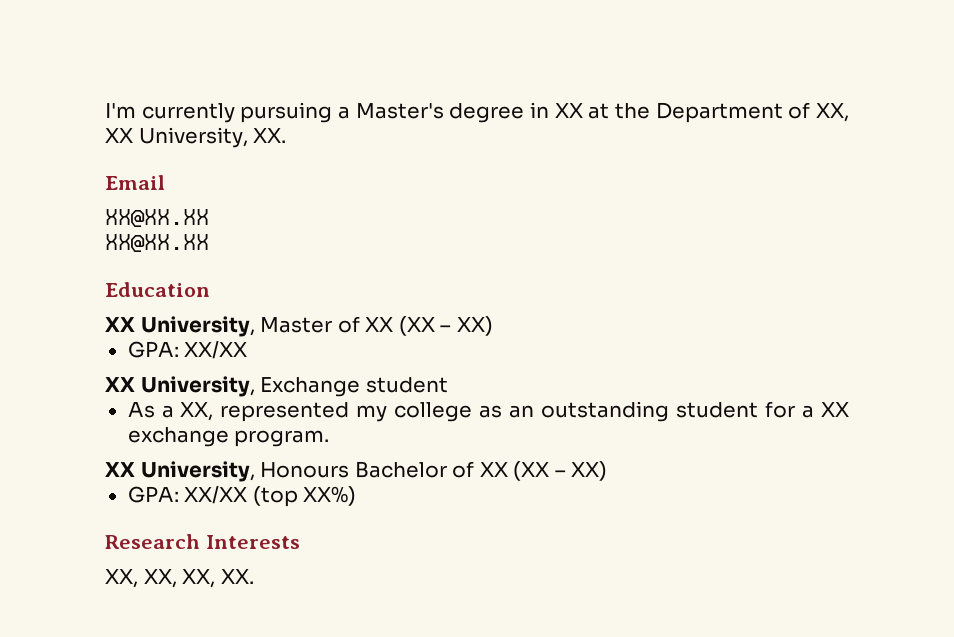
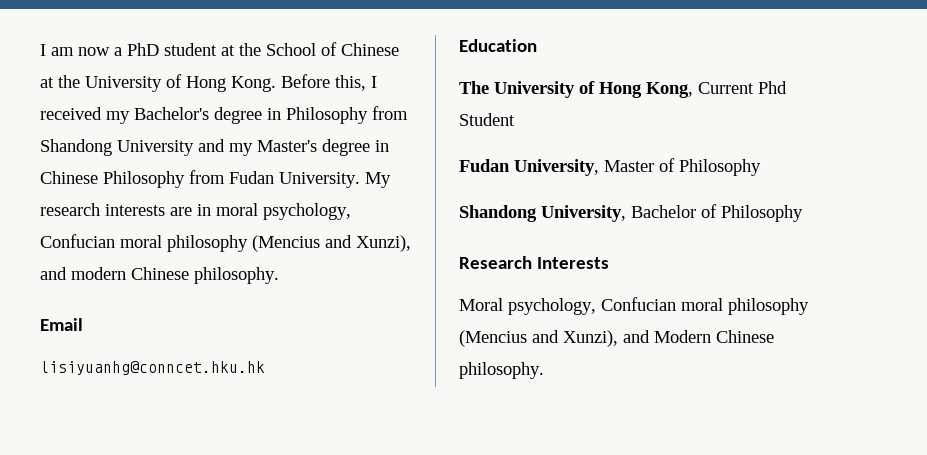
- I'm currently pursuing a Master's degree in XX at the Department of XX, XX University, XX.
+ I am now a PhD student at the School of Chinese at the University of Hong Kong. Before this, I received my Bachelor's degree in Philosophy from Shandong University and my Master's degree in Chinese Philosophy from Fudan University. My research interests are in moral psychology, Confucian moral philosophy (Mencius and Xunzi), and modern Chinese philosophy.
  Email
- XX@XX.XX
- XX@XX.XX
+ lisiyuanhg@conncet.hku.hk
- XX University, Master of XX (XX – XX)
- GPA: XX/XX
- XX University, Exchange student
- As a XX, represented my college as an outstanding student for a XX exchange program.
- XX University, Honours Bachelor of XX (XX – XX)
- GPA: XX/XX (top XX%)
+ The University of Hong Kong, Current Phd Student
+ Fudan University, Master of Philosophy
+ Shandong University, Bachelor of Philosophy
  Research Interests
- XX, XX, XX, XX.
+ Moral psychology, Confucian moral philosophy (Mencius and Xunzi), and Modern Chinese philosophy.

